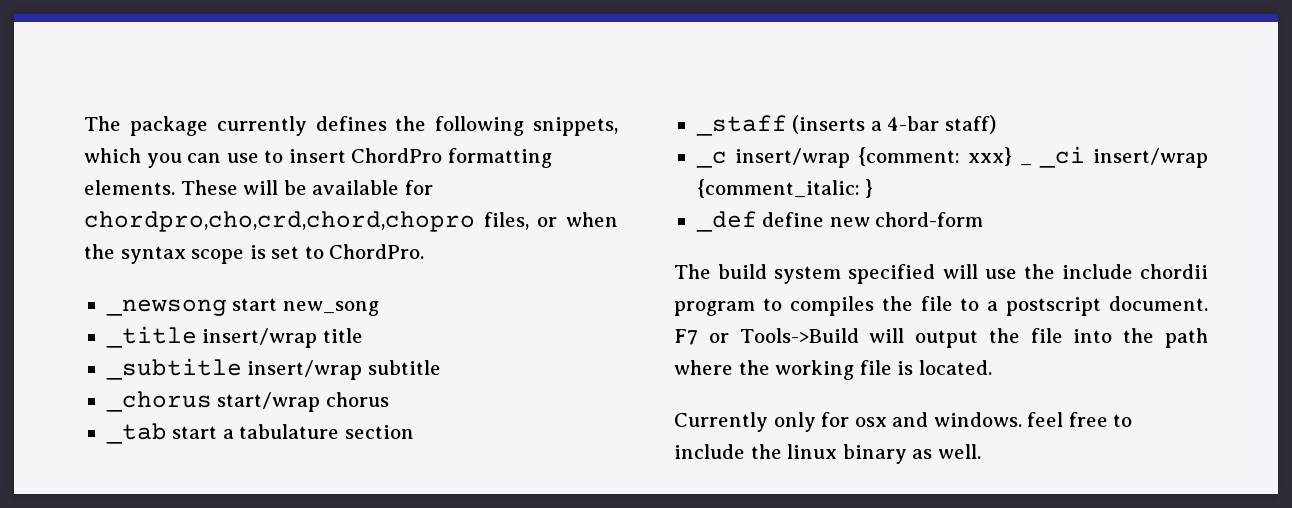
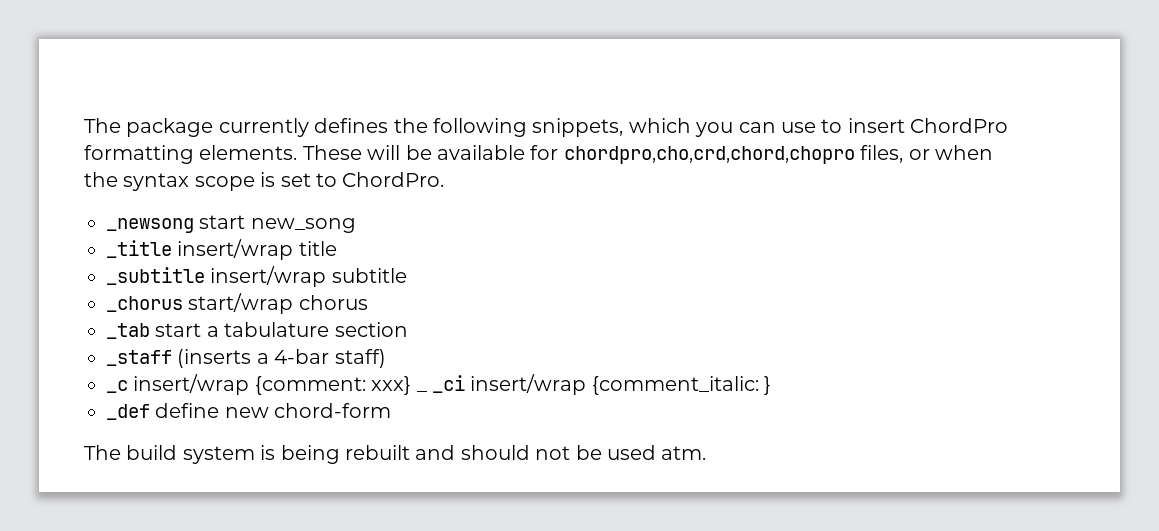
- The build system specified will use the include chordii program to compiles the file to a postscript document. F7 or Tools->Build will output the file into the path where the working file is located.
- Currently only for osx and windows. feel free to include the linux binary as well.
+ The build system is being rebuilt and should not be used atm.

